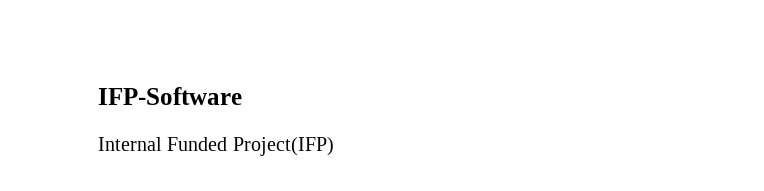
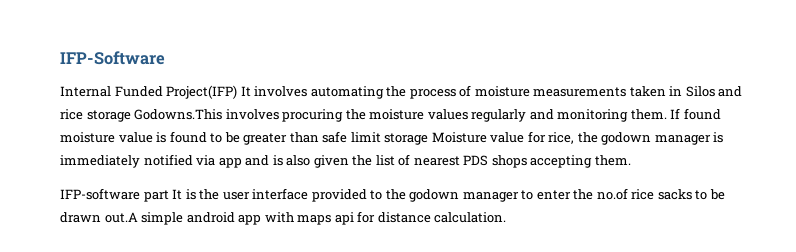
- Internal Funded Project(IFP)
+ Internal Funded Project(IFP) It involves automating the process of moisture measurements taken in Silos and rice storage Godowns.This involves procuring the moisture values regularly and monitoring them. If found moisture value is found to be greater than safe limit storage Moisture value for rice, the godown manager is immediately notified via app and is also given the list of nearest PDS shops accepting them.
+ IFP-software part It is the user interface provided to the godown manager to enter the no.of rice sacks to be drawn out.A simple android app with maps api for distance calculation.

